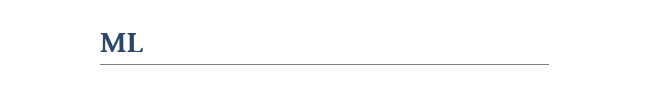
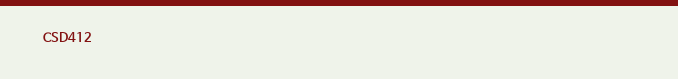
- ML
+ CSD412

